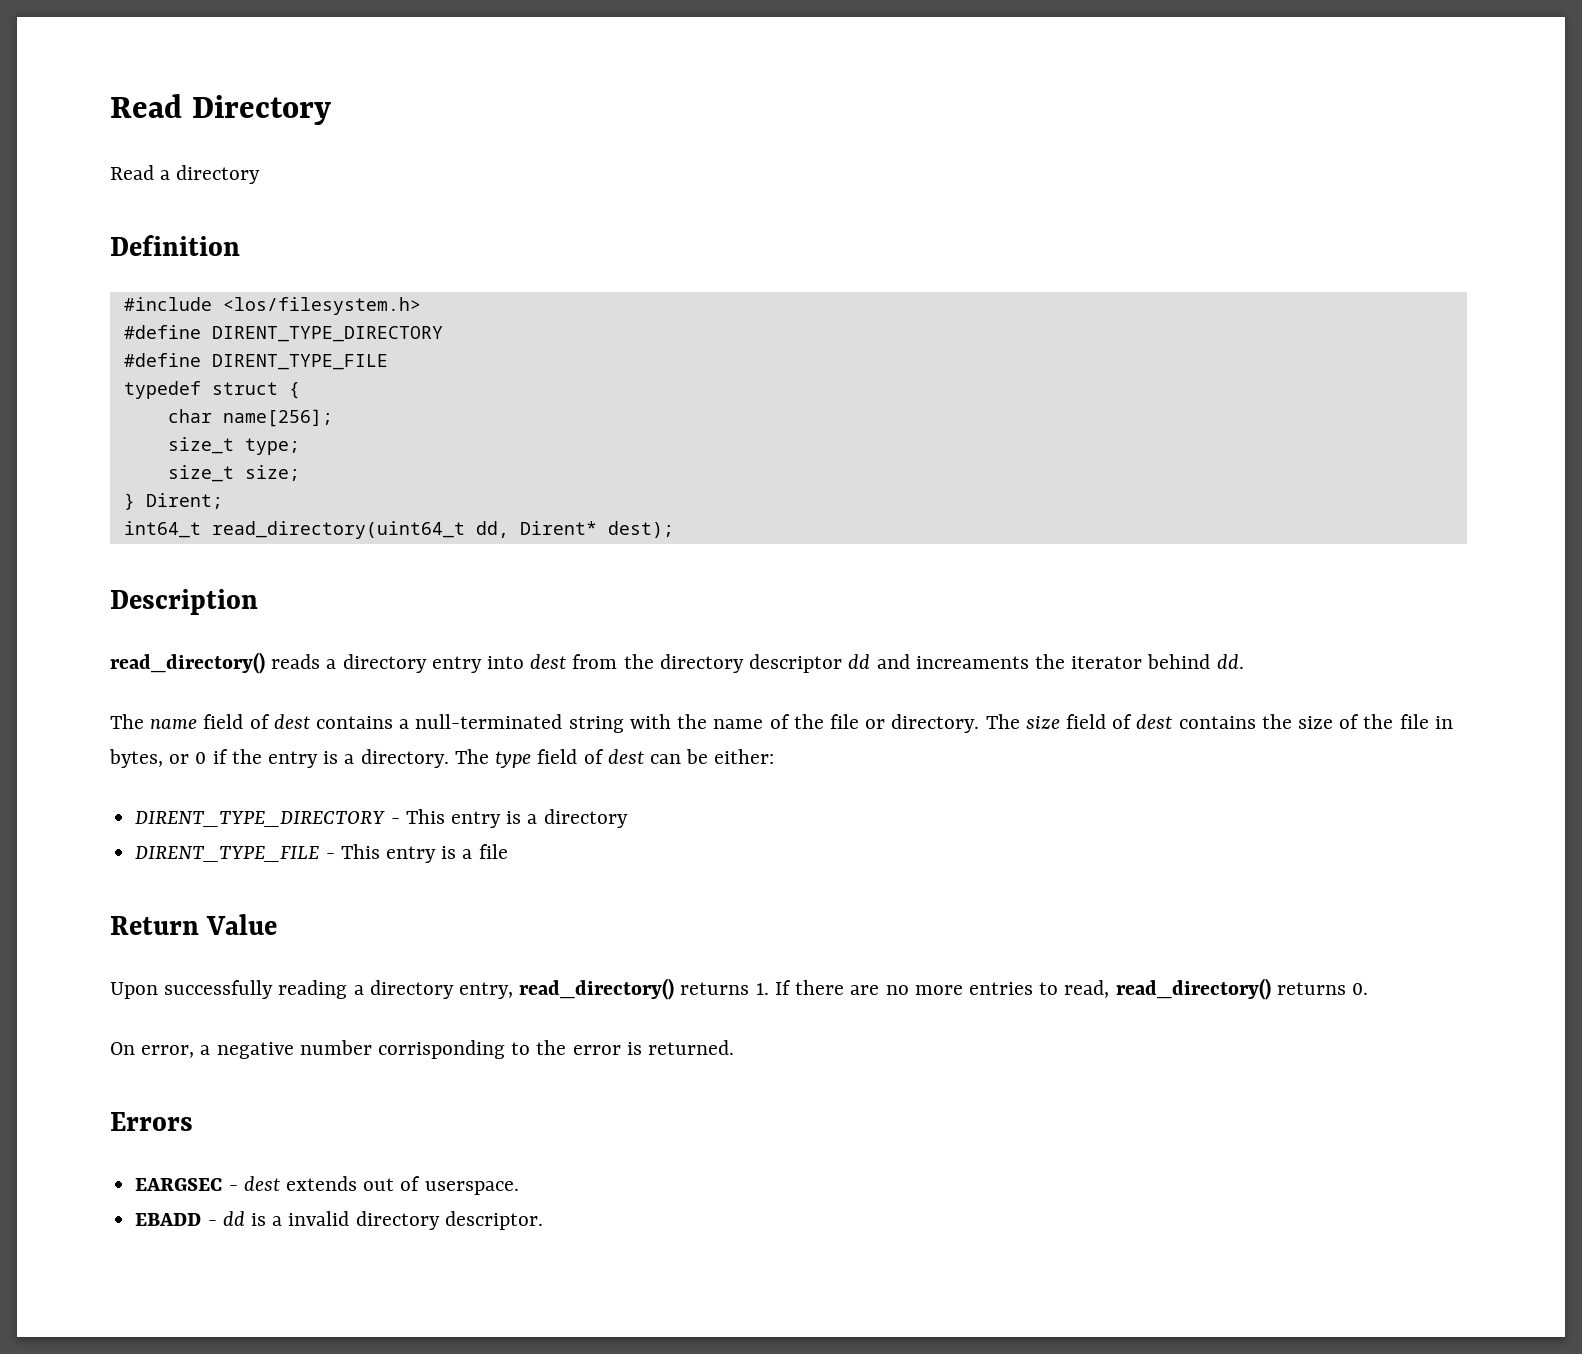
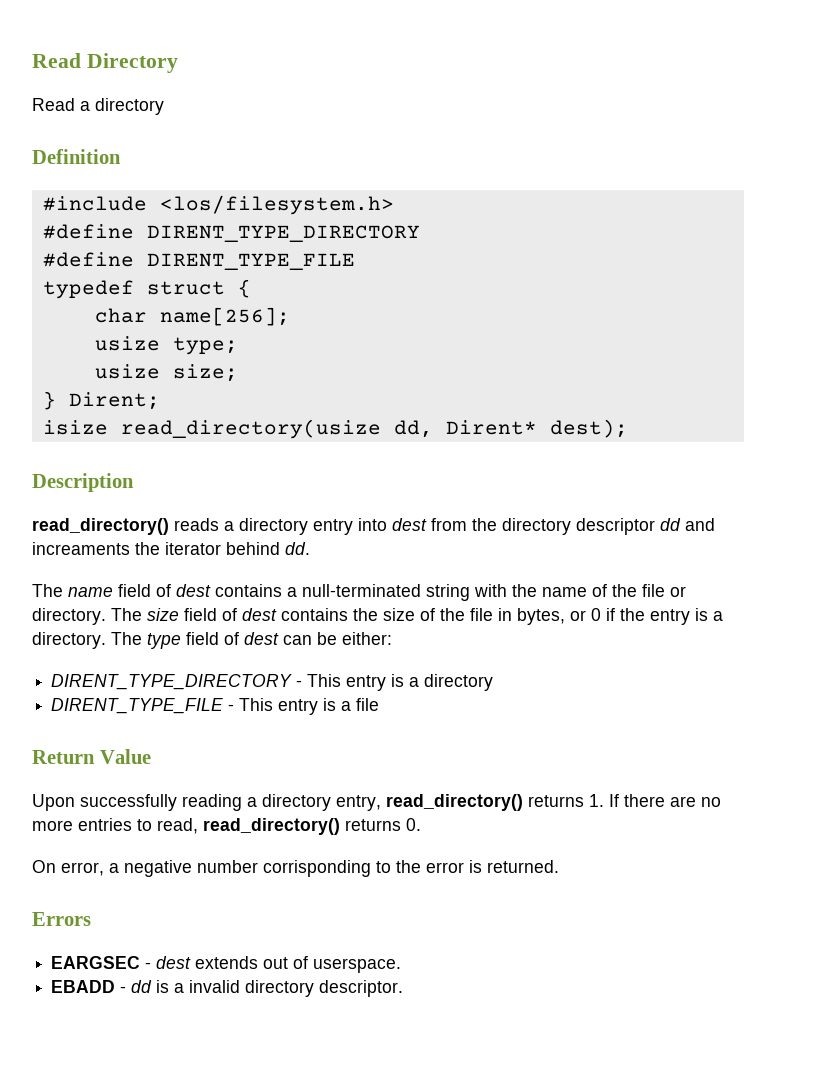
- size_t type;
+ usize type;
- size_t size;
+ usize size;
- int64_t read_directory(uint64_t dd, Dirent* dest);
+ isize read_directory(usize dd, Dirent* dest);

